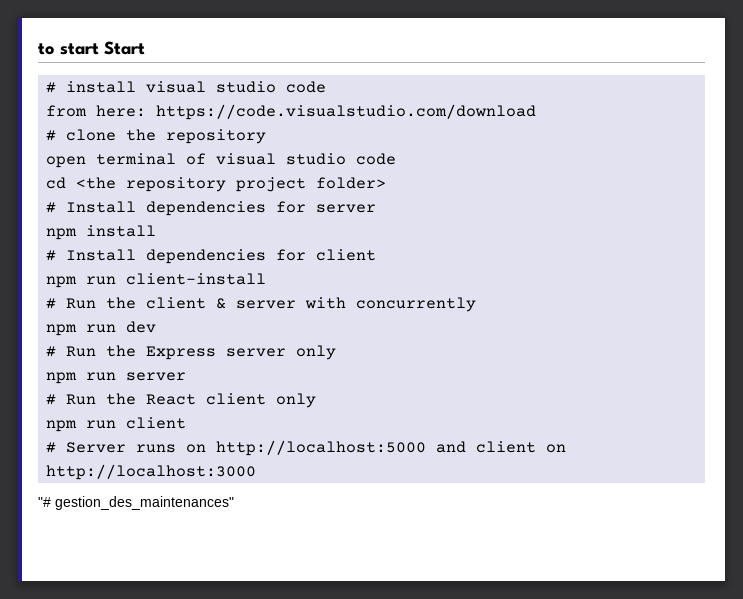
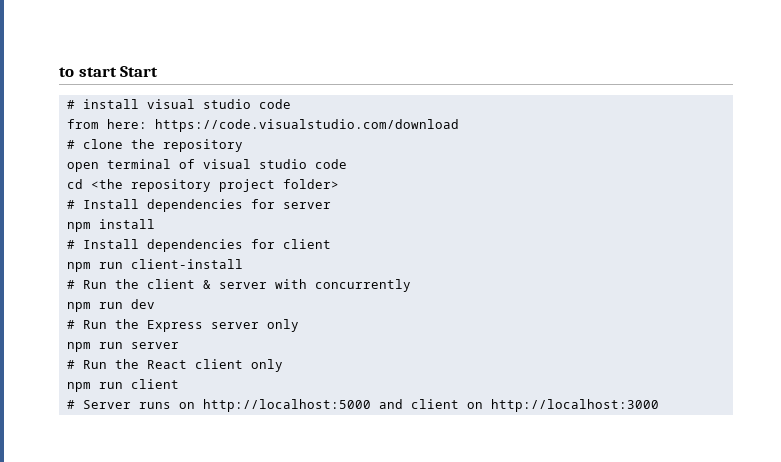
- "# gestion_des_maintenances"

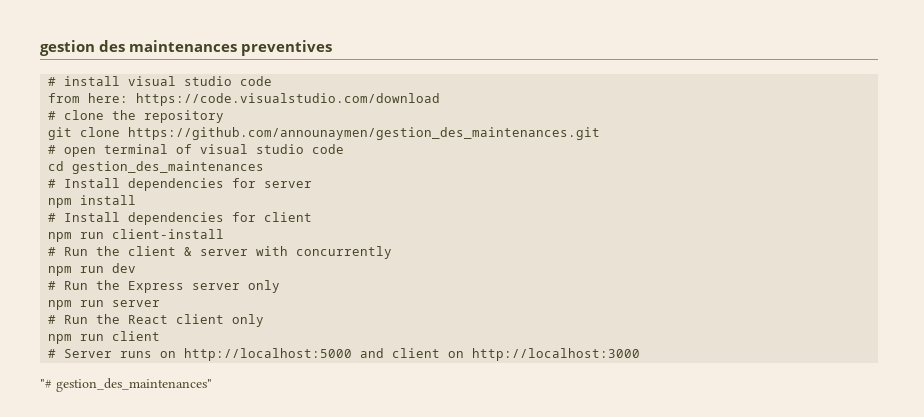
- to start Start
+ gestion des maintenances preventives
- open terminal of visual studio code
+ git clone https://github.com/announaymen/gestion_des_maintenances.git
+ # open terminal of visual studio code
- cd <the repository project folder>
+ cd gestion_des_maintenances
+ "# gestion_des_maintenances"

